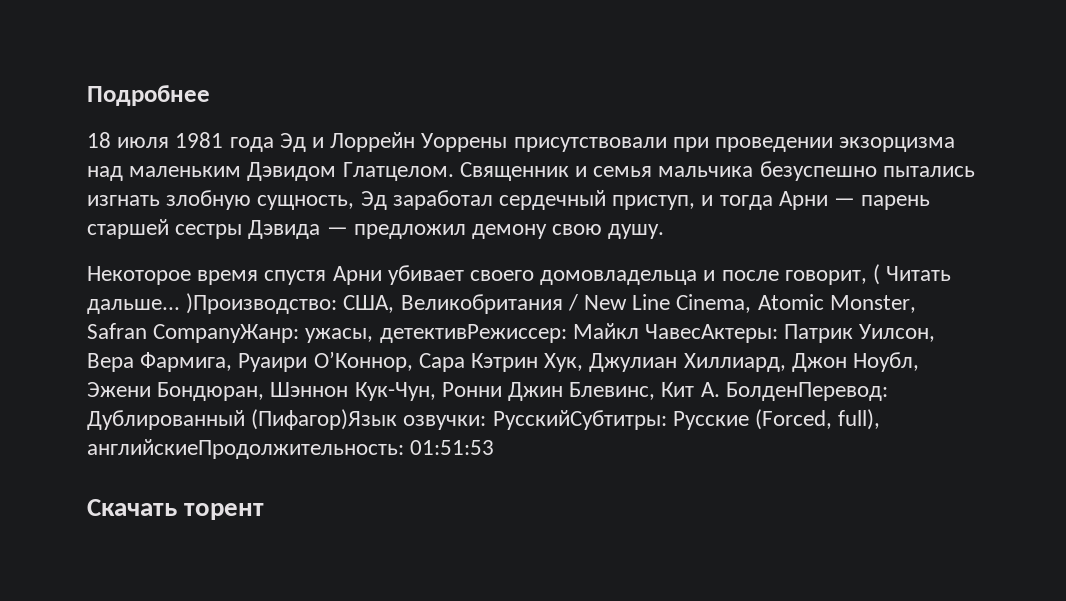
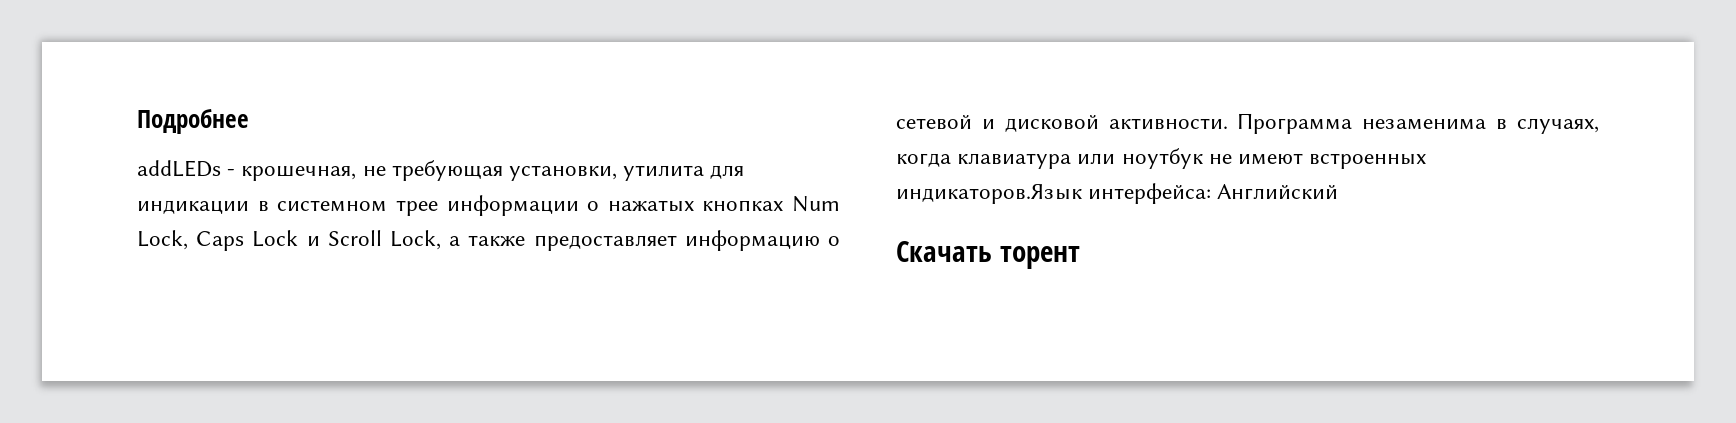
- 18 июля 1981 года Эд и Лоррейн Уоррены присутствовали при проведении экзорцизма над маленьким Дэвидом Глатцелом. Священник и семья мальчика безуспешно пытались изгнать злобную сущность, Эд заработал сердечный приступ, и тогда Арни — парень старшей сестры Дэвида — предложил демону свою душу.
- Некоторое время спустя Арни убивает своего домовладельца и после говорит, ( Читать дальше... )Производство: США, Великобритания / New Line Cinema, Atomic Monster, Safran CompanyЖанр: ужасы, детективРежиссер: Майкл ЧавесАктеры: Патрик Уилсон, Вера Фармига, Руаири О’Коннор, Сара Кэтрин Хук, Джулиан Хиллиард, Джон Ноубл, Эжени Бондюран, Шэннон Кук-Чун, Ронни Джин Блевинс, Кит А. БолденПеревод: Дублированный (Пифагор)Язык озвучки: РусскийСубтитры: Русские (Forced, full), английскиеПродолжительность: 01:51:53
+ addLEDs - крошечная, не требующая установки, утилита для индикации в системном трее информации о нажатых кнопках Num Lock, Caps Lock и Scroll Lock, а также предоставляет информацию о сетевой и дисковой активности. Программа незаменима в случаях, когда клавиатура или ноутбук не имеют встроенных индикаторов.Язык интерфейса: Английский

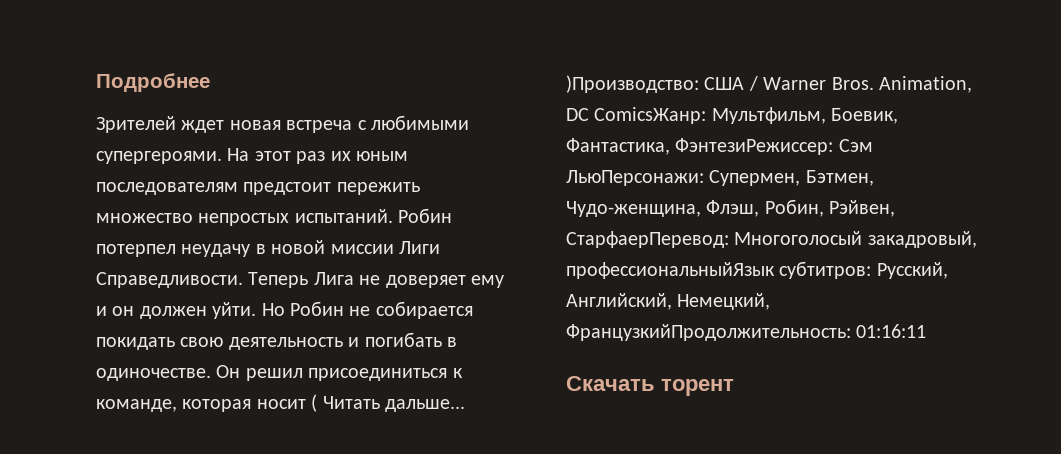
- addLEDs - крошечная, не требующая установки, утилита для индикации в системном трее информации о нажатых кнопках Num Lock, Caps Lock и Scroll Lock, а также предоставляет информацию о сетевой и дисковой активности. Программа незаменима в случаях, когда клавиатура или ноутбук не имеют встроенных индикаторов.Язык интерфейса: Английский
+ Зрителей ждет новая встреча с любимыми супергероями. На этот раз их юным последователям предстоит пережить множество непростых испытаний. Робин потерпел неудачу в новой миссии Лиги Справедливости. Теперь Лига не доверяет ему и он должен уйти. Но Робин не собирается покидать свою деятельность и погибать в одиночестве. Он решил присоединиться к команде, которая носит ( Читать дальше... )Производство: США / Warner Bros. Animation, DC ComicsЖанр: Мультфильм, Боевик, Фантастика, ФэнтезиРежиссер: Сэм ЛьюПерсонажи: Супермен, Бэтмен, Чудо-женщина, Флэш, Робин, Рэйвен, СтарфаерПеревод: Многоголосый закадровый, профессиональныйЯзык субтитров: Русский, Английский, Немецкий, ФранцузкийПродолжительность: 01:16:11

